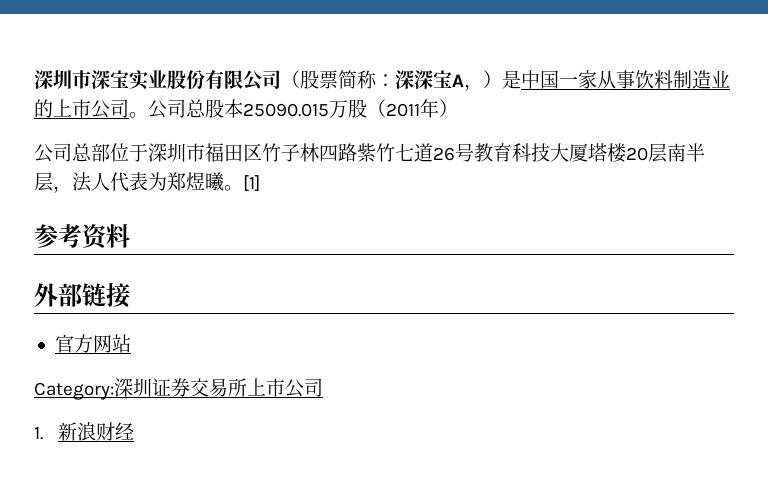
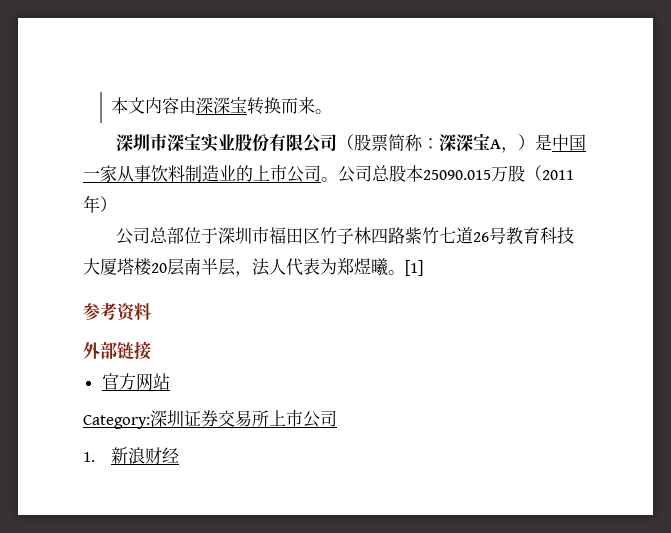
+ 本文内容由深深宝转换而来。

